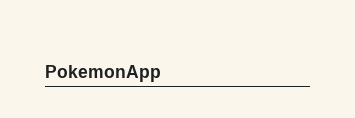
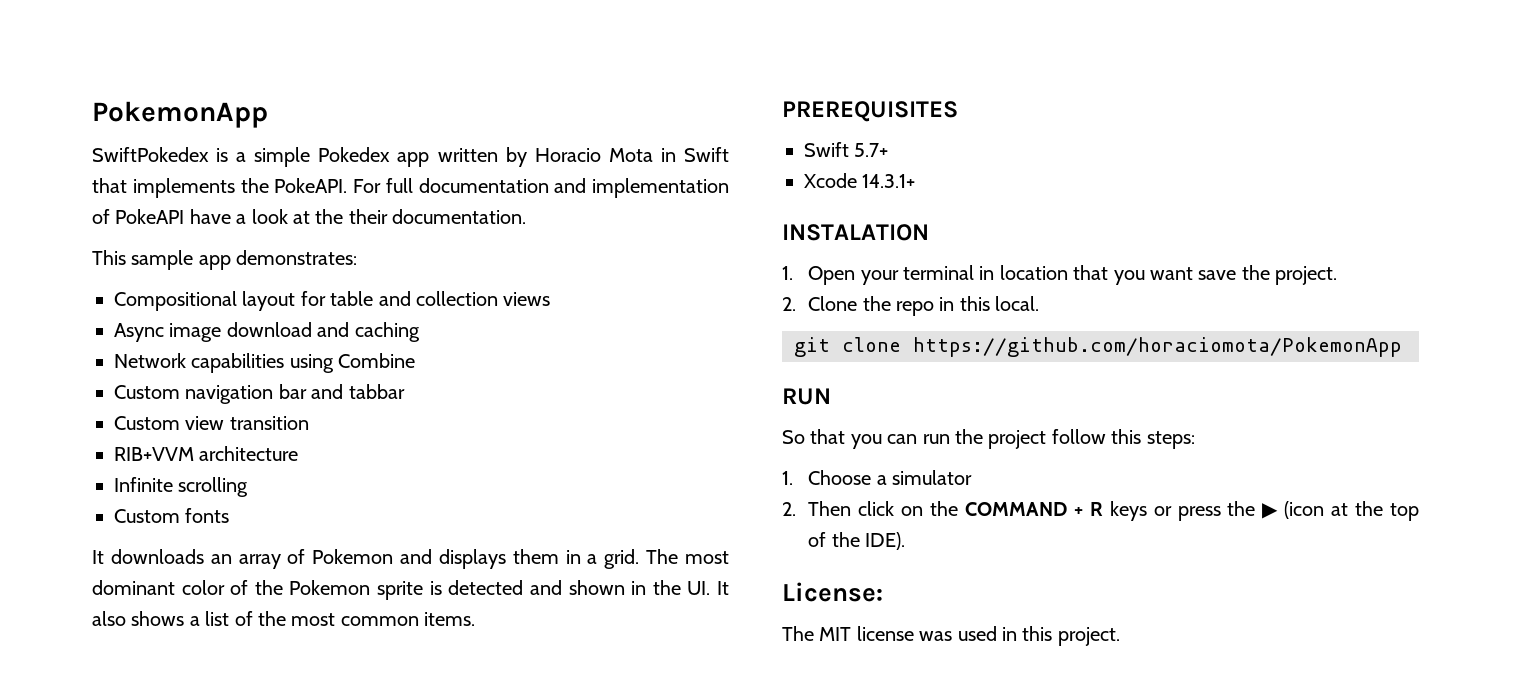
+ SwiftPokedex is a simple Pokedex app written by Horacio Mota in Swift that implements the PokeAPI. For full documentation and implementation of PokeAPI have a look at the their documentation.
+ This sample app demonstrates:
+ Compositional layout for table and collection views
+ Async image download and caching
+ Network capabilities using Combine
+ Custom navigation bar and tabbar
+ Custom view transition
+ RIB+VVM architecture
+ Infinite scrolling
+ Custom fonts
+ It downloads an array of Pokemon and displays them in a grid. The most dominant color of the Pokemon sprite is detected and shown in the UI. It also shows a list of the most common items.
+ PREREQUISITES
+ Swift 5.7+
+ Xcode 14.3.1+
+ INSTALATION
+ 1. Open your terminal in location that you want save the project.
+ 2. Clone the repo in this local.
+ git clone https://github.com/horaciomota/PokemonApp
+ RUN
+ So that you can run the project follow this steps:
+ 1. Choose a simulator
+ 2. Then click on the COMMAND + R keys or press the ▶ (icon at the top of the IDE).
+ License:
+ The MIT license was used in this project.

